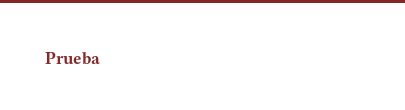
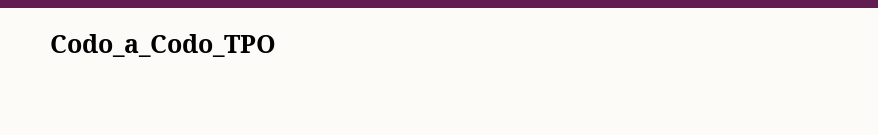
- Prueba
+ Codo_a_Codo_TPO

